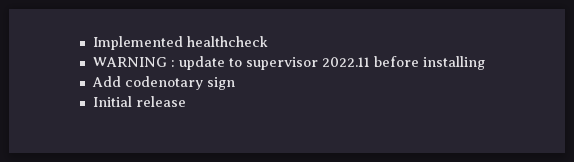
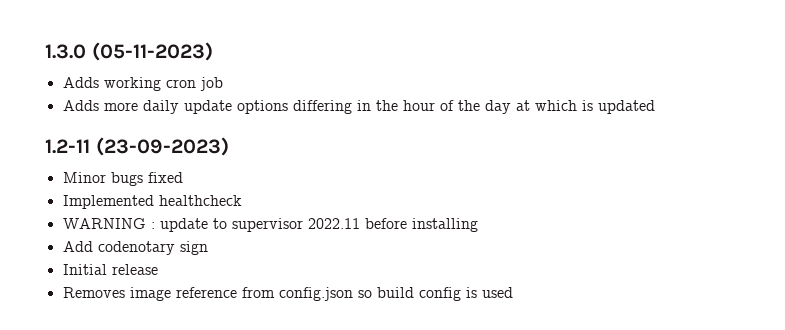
+ 1.3.0 (05-11-2023)
+ Adds working cron job
+ Adds more daily update options differing in the hour of the day at which is updated
+ 1.2-11 (23-09-2023)
+ Minor bugs fixed
+ Removes image reference from config.json so build config is used

